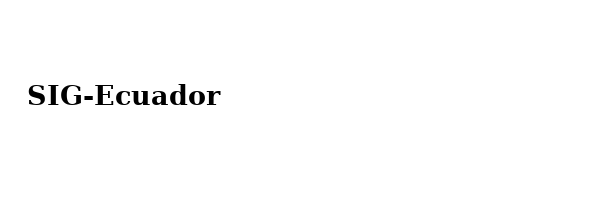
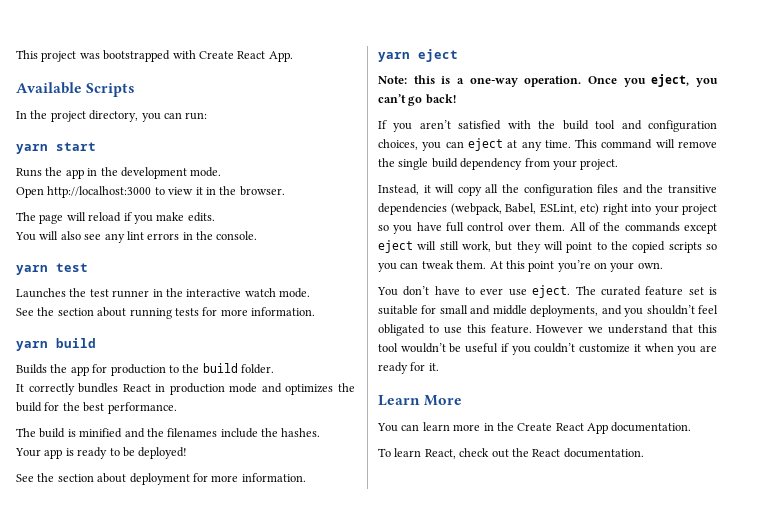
- SIG-Ecuador
+ This project was bootstrapped with Create React App.
+ Available Scripts
+ In the project directory, you can run:
+ yarn start
+ Runs the app in the development mode.
+ Open http://localhost:3000 to view it in the browser.
+ The page will reload if you make edits.
+ You will also see any lint errors in the console.
+ yarn test
+ Launches the test runner in the interactive watch mode.
+ See the section about running tests for more information.
+ yarn build
+ Builds the app for production to the build folder.
+ It correctly bundles React in production mode and optimizes the build for the best performance.
+ The build is minified and the filenames include the hashes.
+ Your app is ready to be deployed!
+ See the section about deployment for more information.
+ yarn eject
+ Note: this is a one-way operation. Once you eject, you can’t go back!
+ If you aren’t satisfied with the build tool and configuration choices, you can eject at any time. This command will remove the single build dependency from your project.
+ Instead, it will copy all the configuration files and the transitive dependencies (webpack, Babel, ESLint, etc) right into your project so you have full control over them. All of the commands except eject will still work, but they will point to the copied scripts so you can tweak them. At this point you’re on your own.
+ You don’t have to ever use eject. The curated feature set is suitable for small and middle deployments, and you shouldn’t feel obligated to use this feature. However we understand that this tool wouldn’t be useful if you couldn’t customize it when you are ready for it.
+ Learn More
+ You can learn more in the Create React App documentation.
+ To learn React, check out the React documentation.

